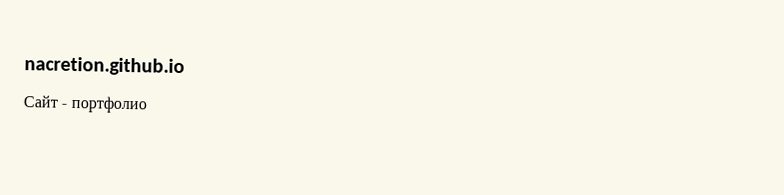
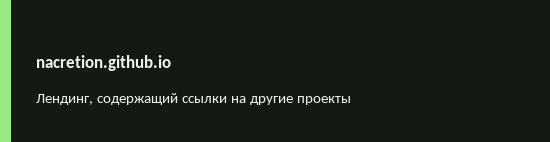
- Сайт - портфолио
+ Лендинг, содержащий ссылки на другие проекты

